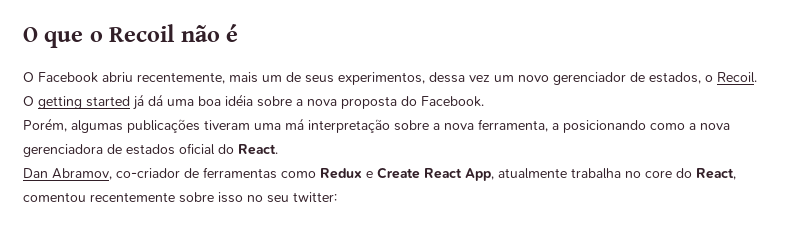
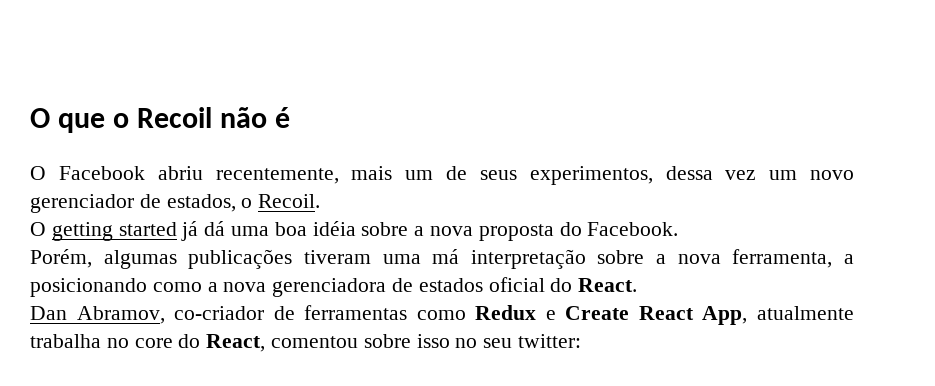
- Dan Abramov, co-criador de ferramentas como Redux e Create React App, atualmente trabalha no core do React, comentou recentemente sobre isso no seu twitter:
+ Dan Abramov, co-criador de ferramentas como Redux e Create React App, atualmente trabalha no core do React, comentou sobre isso no seu twitter:

